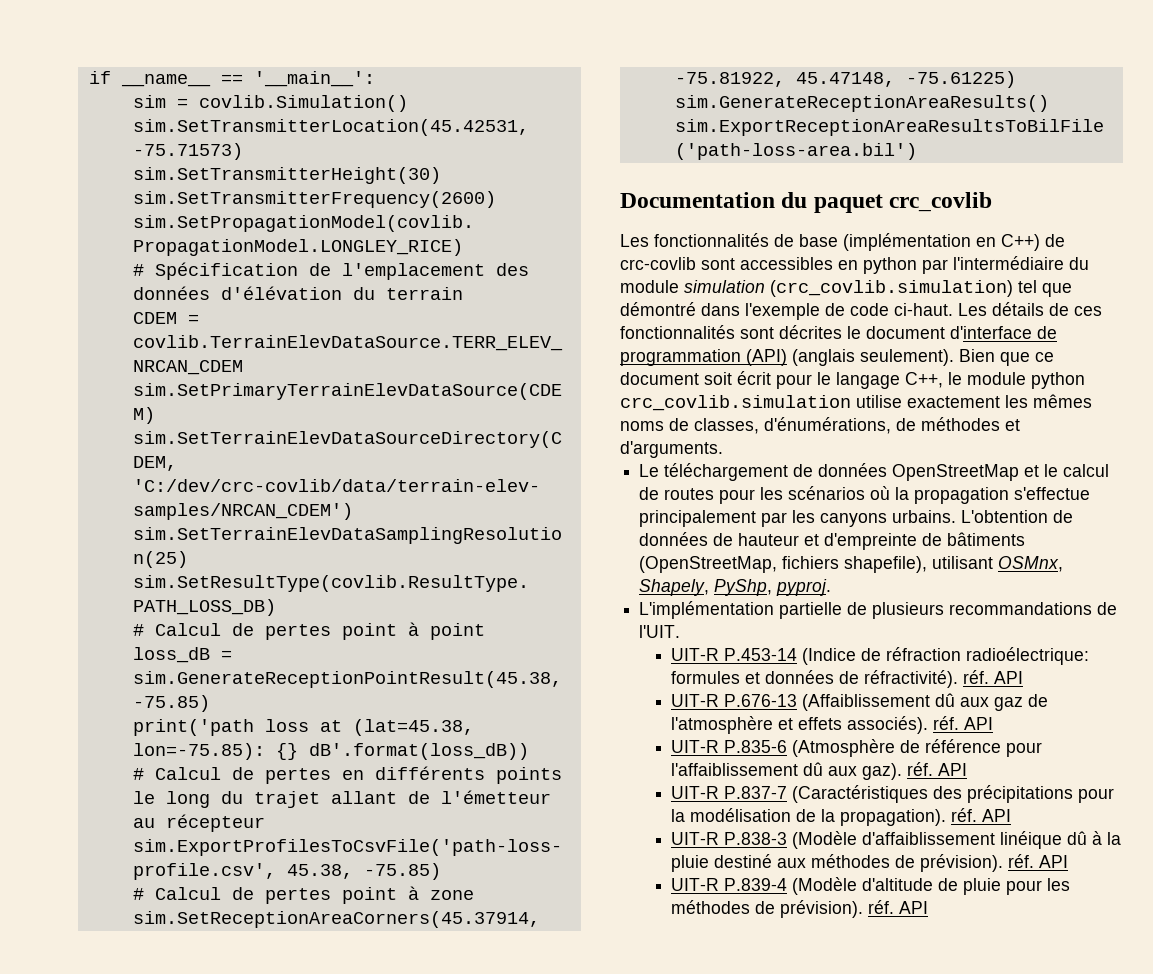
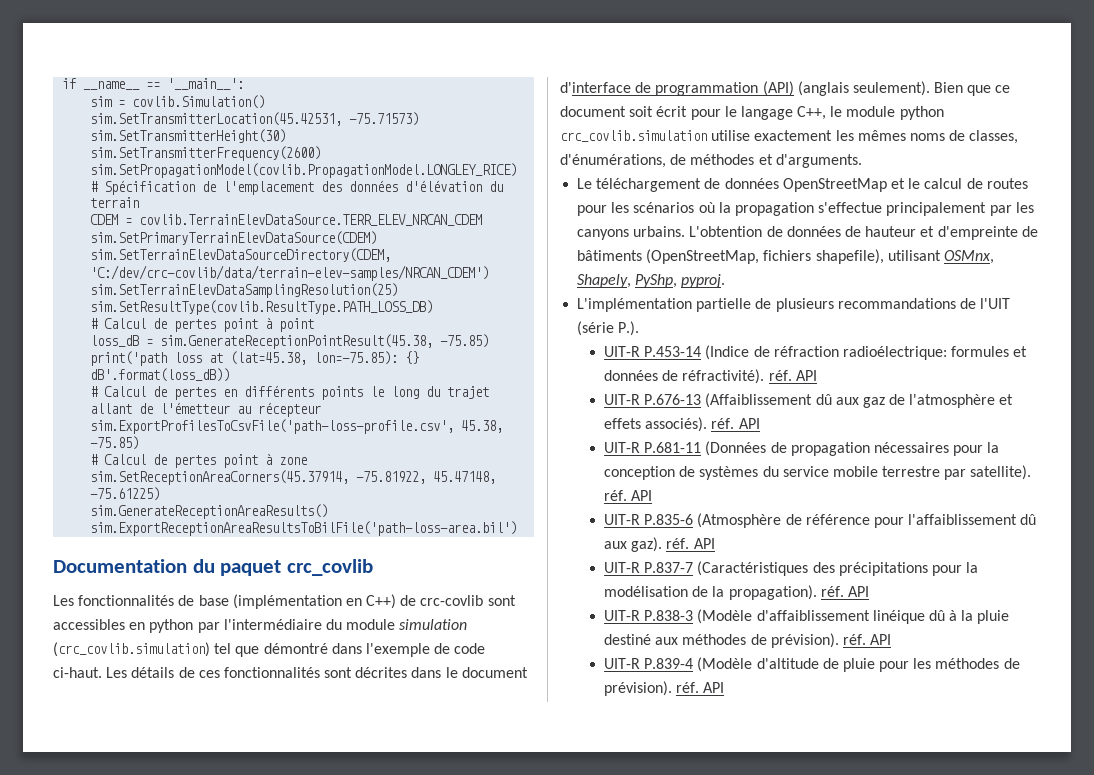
- Les détails de ces fonctionnalités sont décrites le document d'interface de programmation (API) (anglais seulement).
+ Les détails de ces fonctionnalités sont décrites dans le document d'interface de programmation (API) (anglais seulement).
- L'implémentation partielle de plusieurs recommandations de l'UIT.
+ L'implémentation partielle de plusieurs recommandations de l'UIT (série P.).
+ UIT-R P.681-11 (Données de propagation nécessaires pour la conception de systèmes du service mobile terrestre par satellite). réf. API

